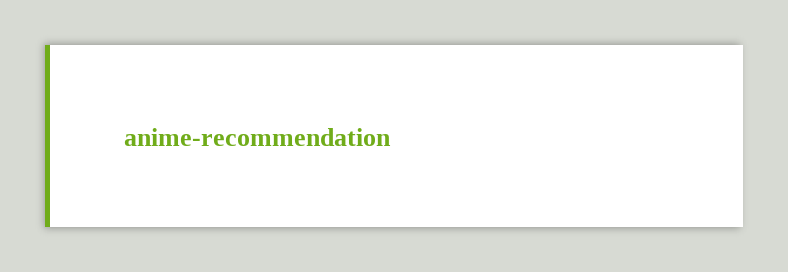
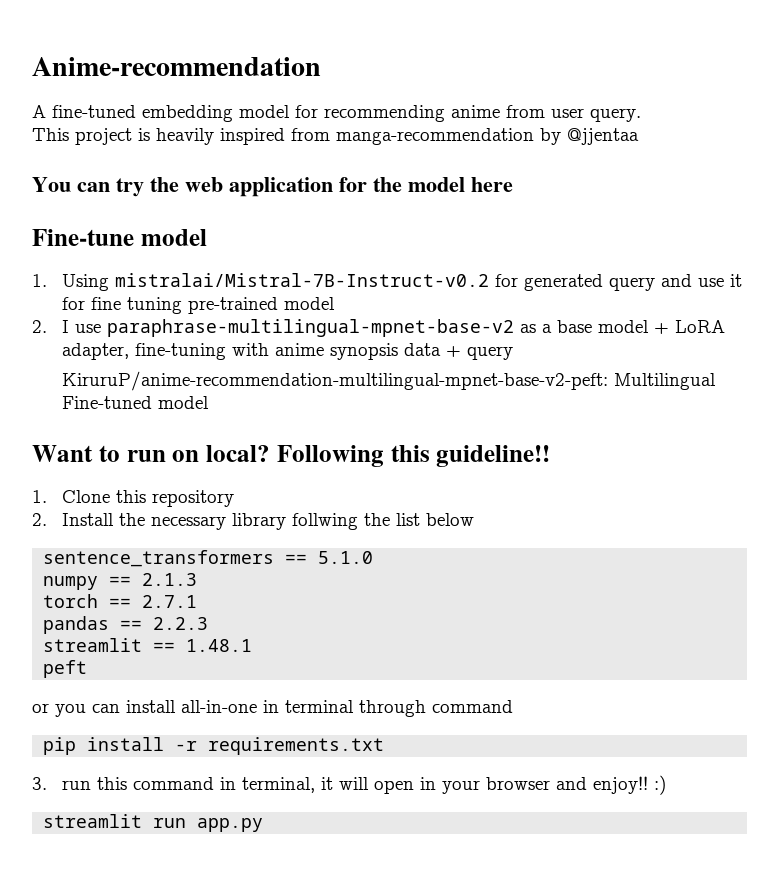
- anime-recommendation
+ Anime-recommendation
+ A fine-tuned embedding model for recommending anime from user query.
+ This project is heavily inspired from manga-recommendation by @jjentaa
+ You can try the web application for the model here
+ Fine-tune model
+ 1. Using mistralai/Mistral-7B-Instruct-v0.2 for generated query and use it for fine tuning pre-trained model
+ 2. I use paraphrase-multilingual-mpnet-base-v2 as a base model + LoRA adapter, fine-tuning with anime synopsis data + query
+ KiruruP/anime-recommendation-multilingual-mpnet-base-v2-peft: Multilingual Fine-tuned model
+ Want to run on local? Following this guideline!!
+ 1. Clone this repository
+ 2. Install the necessary library follwing the list below
+ sentence_transformers == 5.1.0
+ numpy == 2.1.3
+ torch == 2.7.1
+ pandas == 2.2.3
+ streamlit == 1.48.1
+ peft
+ or you can install all-in-one in terminal through command
+ pip install -r requirements.txt
+ 3. run this command in terminal, it will open in your browser and enjoy!! :)
+ streamlit run app.py

